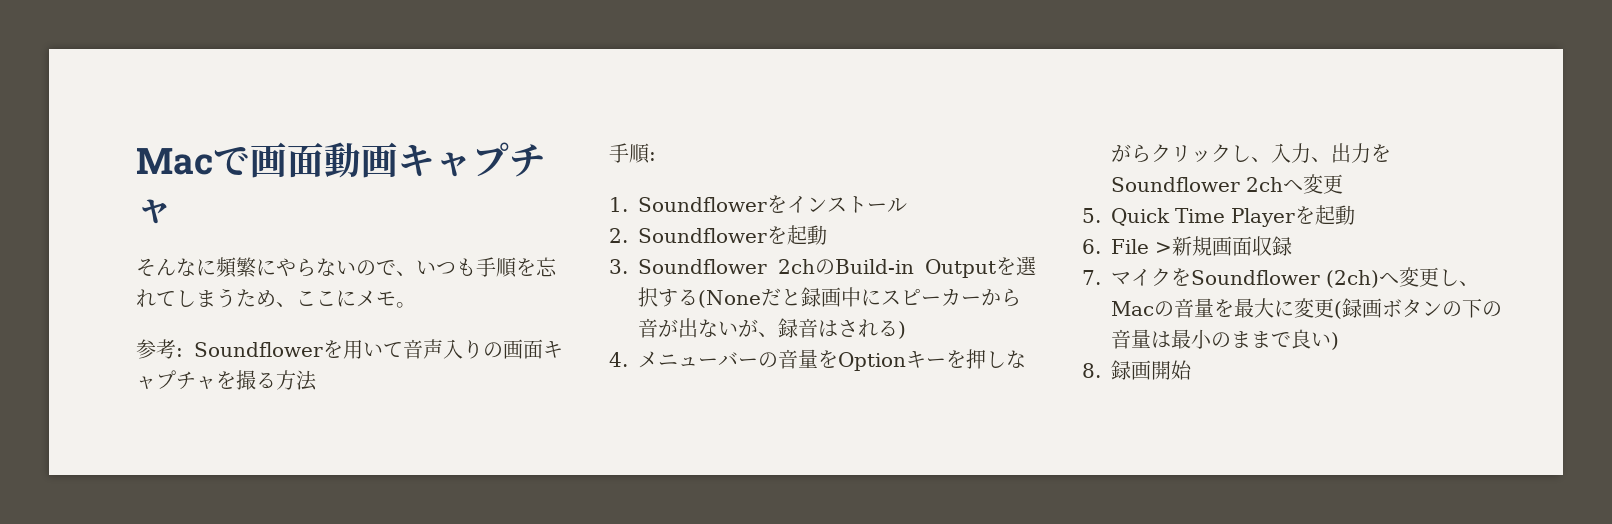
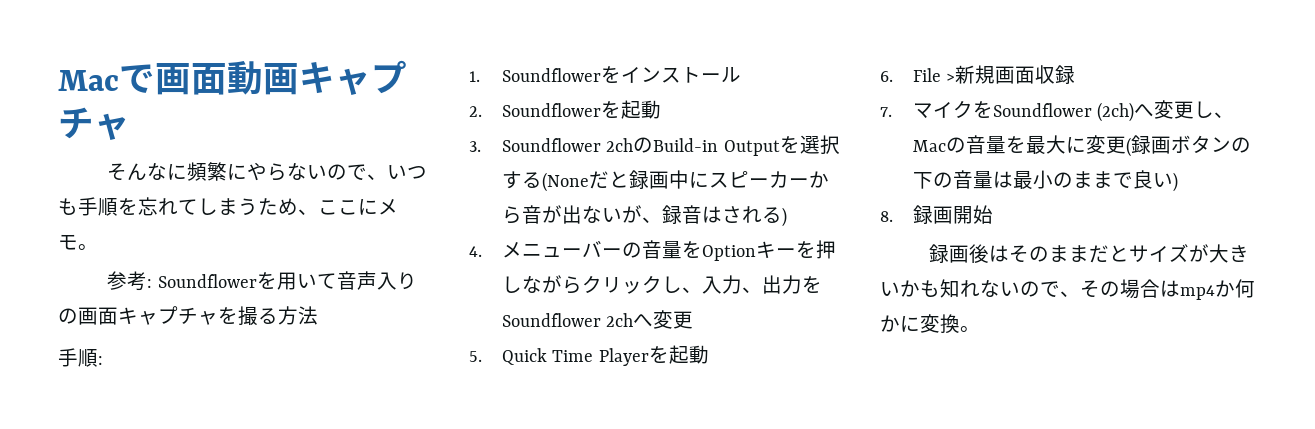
+ 録画後はそのままだとサイズが大きいかも知れないので、その場合はmp4か何かに変換。

